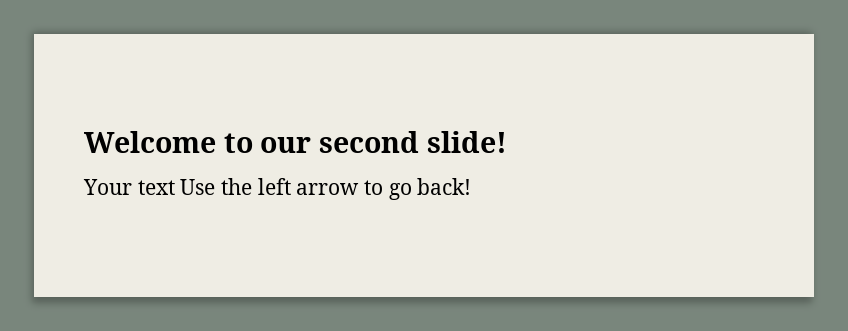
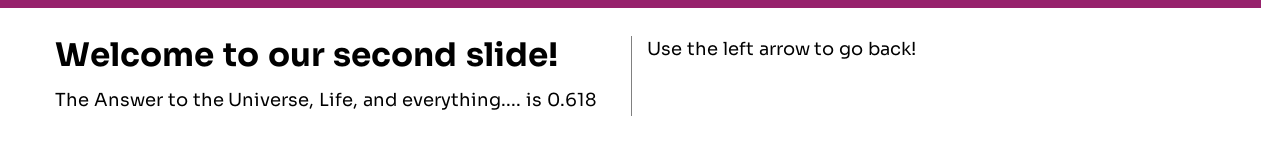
- Your text Use the left arrow to go back!
+ The Answer to the Universe, Life, and everything.... is 0.618 Use the left arrow to go back!

